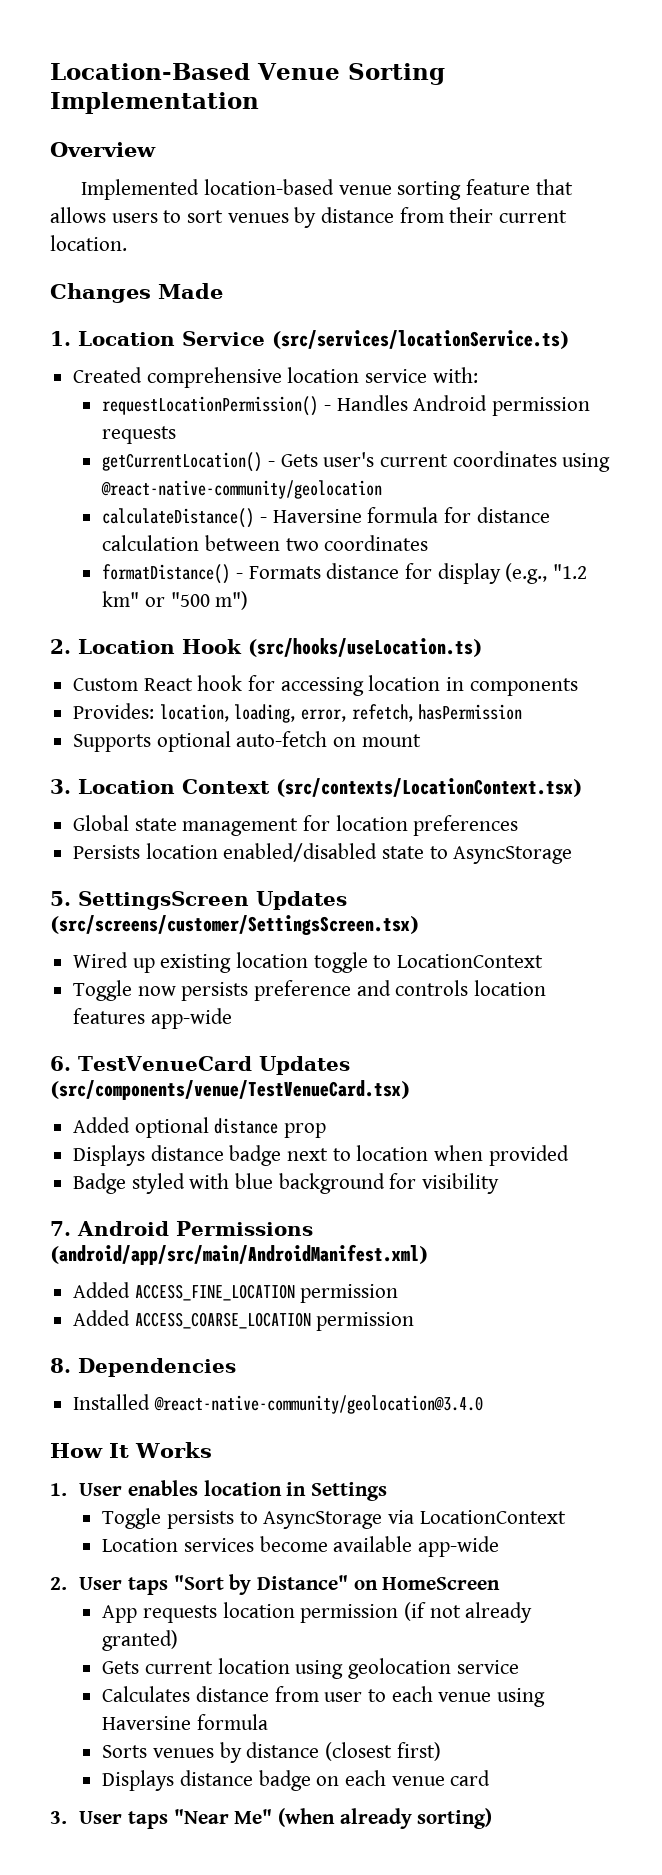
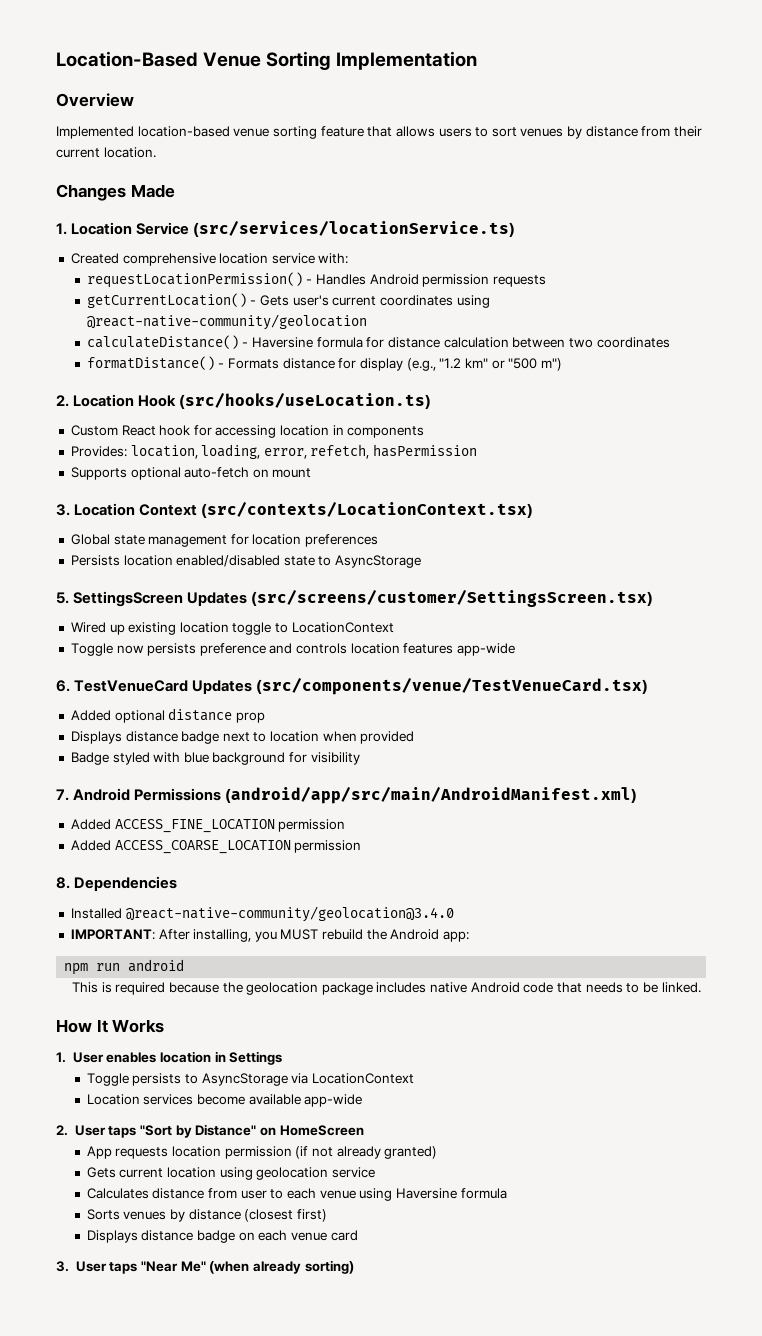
+ IMPORTANT: After installing, you MUST rebuild the Android app:
+ npm run android
+ This is required because the geolocation package includes native Android code that needs to be linked.

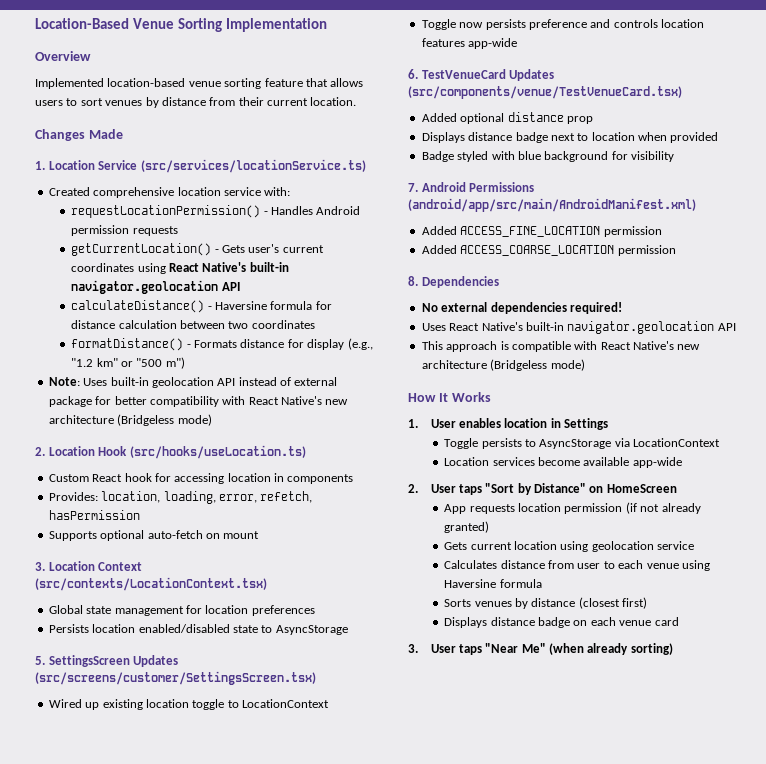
- getCurrentLocation() - Gets user's current coordinates using @react-native-community/geolocation
+ getCurrentLocation() - Gets user's current coordinates using React Native's built-in navigator.geolocation API
+ Note: Uses built-in geolocation API instead of external package for better compatibility with React Native's new architecture (Bridgeless mode)
- Installed @react-native-community/geolocation@3.4.0
- IMPORTANT: After installing, you MUST rebuild the Android app:
- npm run android
- This is required because the geolocation package includes native Android code that needs to be linked.
+ No external dependencies required!
+ Uses React Native's built-in navigator.geolocation API
+ This approach is compatible with React Native's new architecture (Bridgeless mode)

